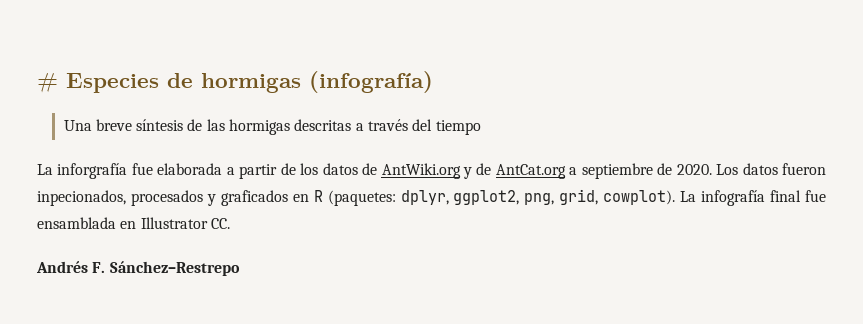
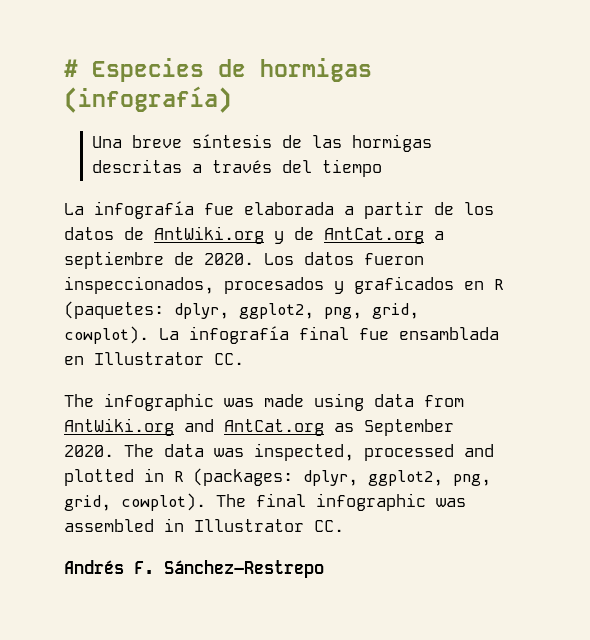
- La inforgrafía fue elaborada a partir de los datos de AntWiki.org y de AntCat.org a septiembre de 2020.
+ La infografía fue elaborada a partir de los datos de AntWiki.org y de AntCat.org a septiembre de 2020.
- Los datos fueron inpecionados, procesados y graficados en R (paquetes: dplyr, ggplot2, png, grid, cowplot).
+ Los datos fueron inspeccionados, procesados y graficados en R (paquetes: dplyr, ggplot2, png, grid, cowplot).
+ The infographic was made using data from AntWiki.org and AntCat.org as September 2020. The data was inspected, processed and plotted in R (packages: dplyr, ggplot2, png, grid, cowplot). The final infographic was assembled in Illustrator CC.

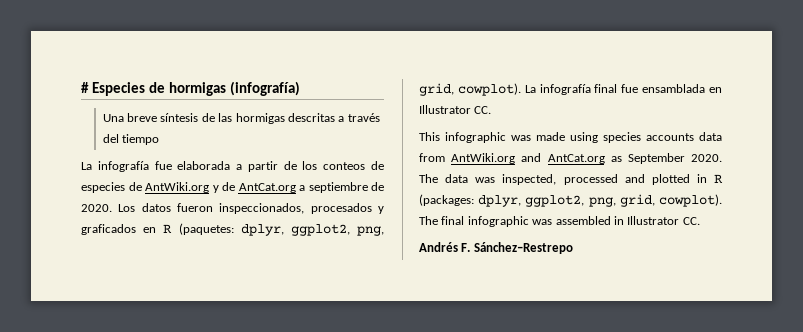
- La infografía fue elaborada a partir de los datos de AntWiki.org y de AntCat.org a septiembre de 2020.
+ La infografía fue elaborada a partir de los conteos de especies de AntWiki.org y de AntCat.org a septiembre de 2020.
- The infographic was made using data from AntWiki.org and AntCat.org as September 2020.
+ This infographic was made using species accounts data from AntWiki.org and AntCat.org as September 2020.

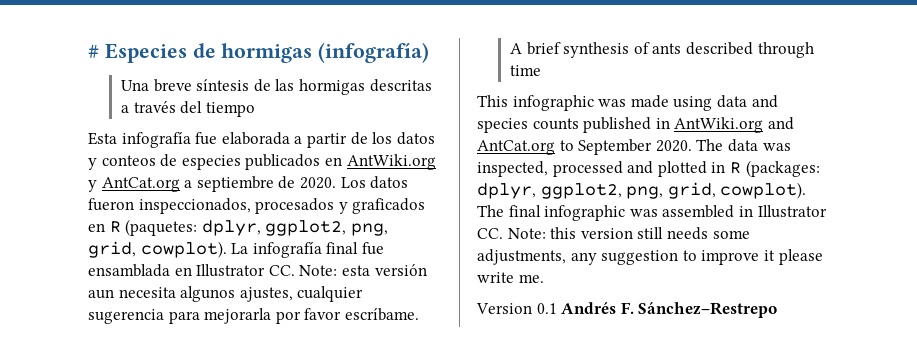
- La infografía fue elaborada a partir de los conteos de especies de AntWiki.org y de AntCat.org a septiembre de 2020.
+ Esta infografía fue elaborada a partir de los datos y conteos de especies publicados en AntWiki.org y AntCat.org a septiembre de 2020.
- La infografía final fue ensamblada en Illustrator CC.
+ La infografía final fue ensamblada en Illustrator CC. Note: esta versión aun necesita algunos ajustes, cualquier sugerencia para mejorarla por favor escríbame.
+ A brief synthesis of ants described through time
- This infographic was made using species accounts data from AntWiki.org and AntCat.org as September 2020.
+ This infographic was made using data and species counts published in AntWiki.org and AntCat.org to September 2020.
- The final infographic was assembled in Illustrator CC.
- Andrés F. Sánchez–Restrepo
+ The final infographic was assembled in Illustrator CC. Note: this version still needs some adjustments, any suggestion to improve it please write me.
+ Version 0.1 Andrés F. Sánchez–Restrepo

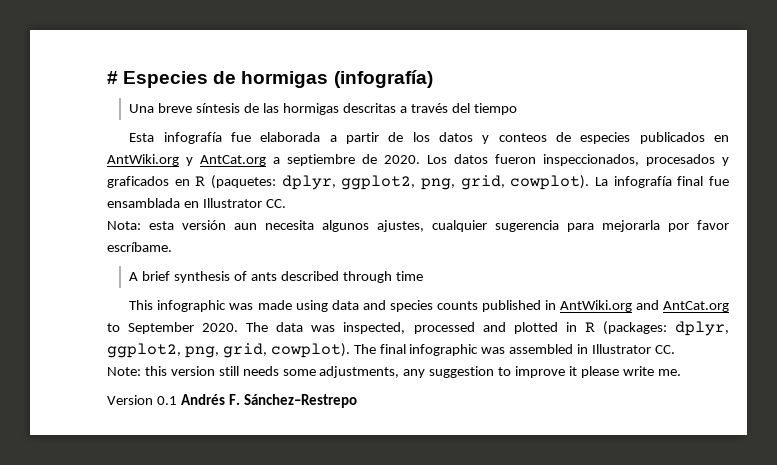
- La infografía final fue ensamblada en Illustrator CC. Note: esta versión aun necesita algunos ajustes, cualquier sugerencia para mejorarla por favor escríbame.
+ La infografía final fue ensamblada en Illustrator CC.
+ Nota: esta versión aun necesita algunos ajustes, cualquier sugerencia para mejorarla por favor escríbame.
- The final infographic was assembled in Illustrator CC. Note: this version still needs some adjustments, any suggestion to improve it please write me.
+ The final infographic was assembled in Illustrator CC.
+ Note: this version still needs some adjustments, any suggestion to improve it please write me.

